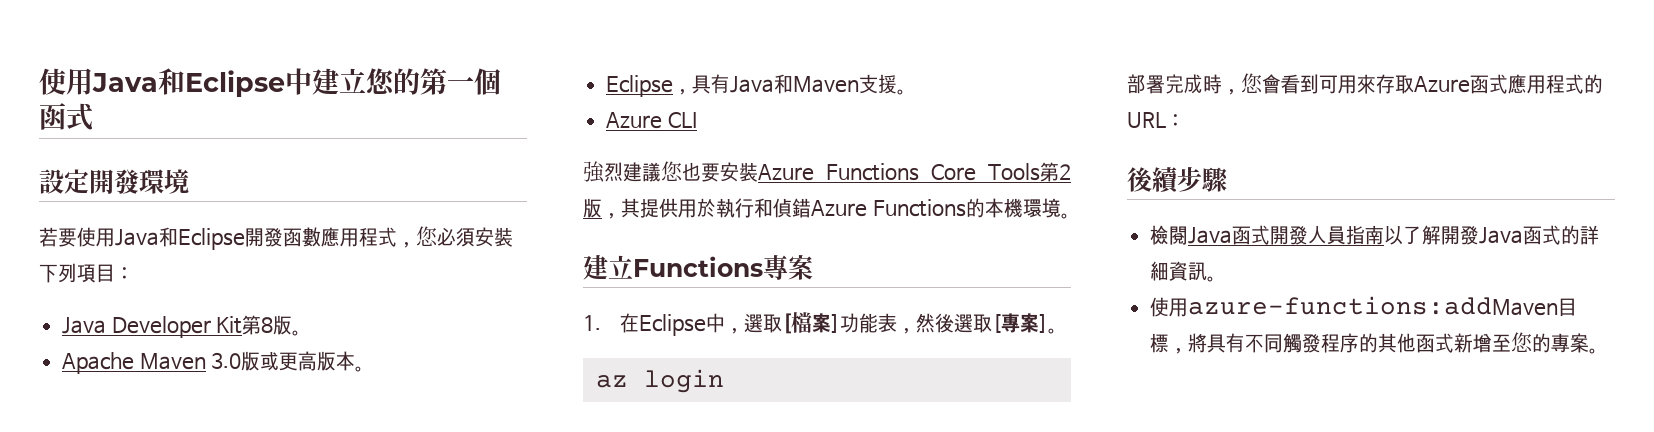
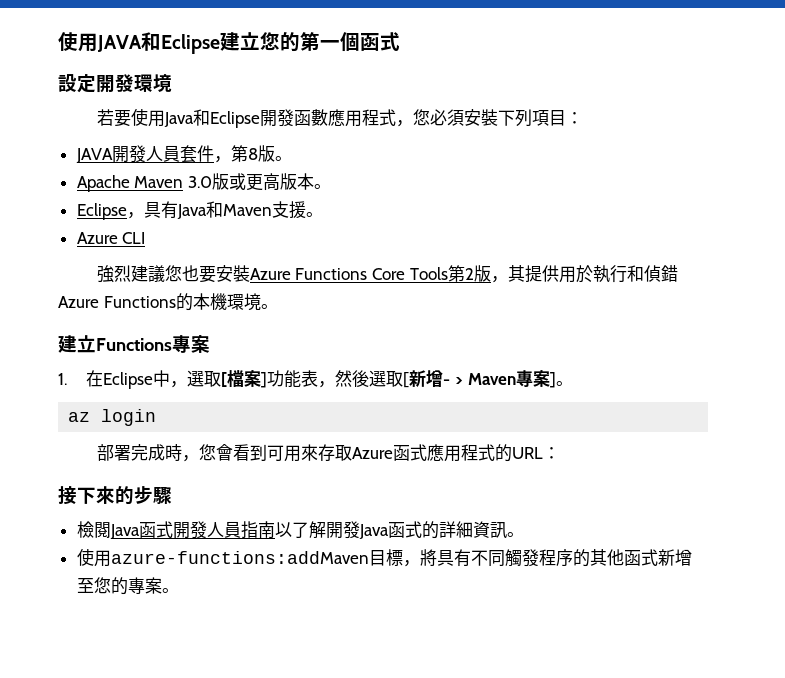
- 使用Java和Eclipse中建立您的第一個函式
+ 使用JAVA和Eclipse建立您的第一個函式
- Java Developer Kit第8版。
+ JAVA開發人員套件，第8版。
- 1.在Eclipse中，選取[檔案]功能表，然後選取[專案]。
+ 1.在Eclipse中，選取[檔案]功能表，然後選取[新增- > Maven專案]。
- 後續步驟
+ 接下來的步驟

